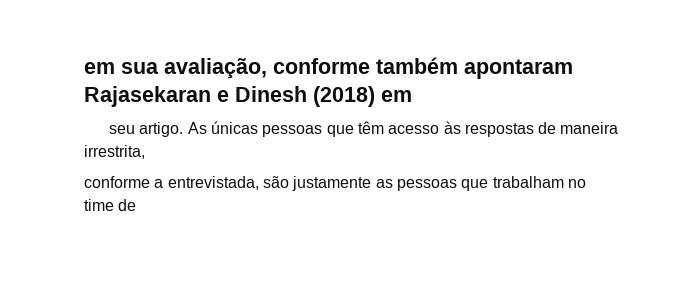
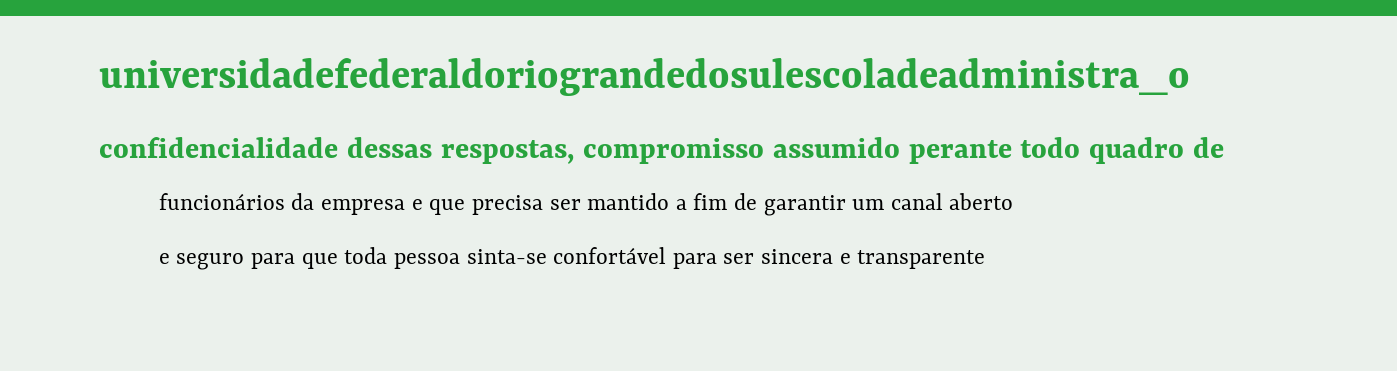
- em sua avaliação, conforme também apontaram Rajasekaran e Dinesh (2018) em
- seu artigo. As únicas pessoas que têm acesso às respostas de maneira irrestrita,
- conforme a entrevistada, são justamente as pessoas que trabalham no time de
+ universidadefederaldoriograndedosulescoladeadministra_o
+ confidencialidade dessas respostas, compromisso assumido perante todo quadro de
+ funcionários da empresa e que precisa ser mantido a fim de garantir um canal aberto
+ e seguro para que toda pessoa sinta-se confortável para ser sincera e transparente

